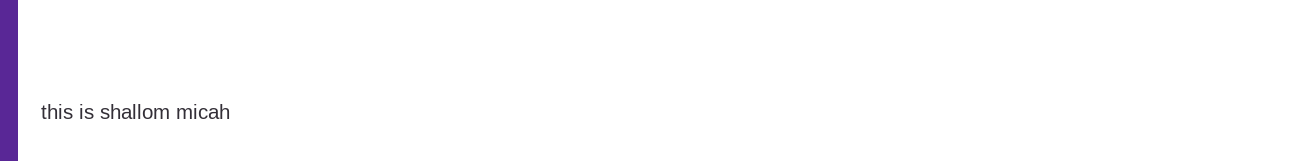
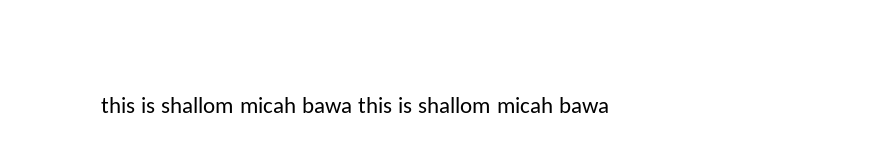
- this is shallom micah
+ this is shallom micah bawa this is shallom micah bawa

